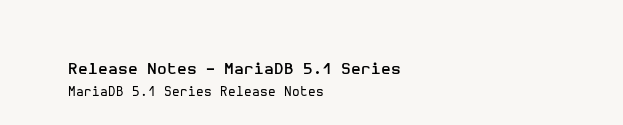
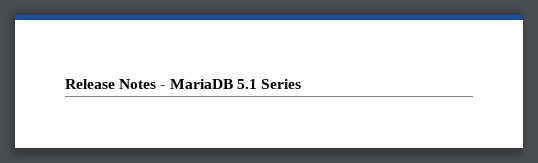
- MariaDB 5.1 Series Release Notes

